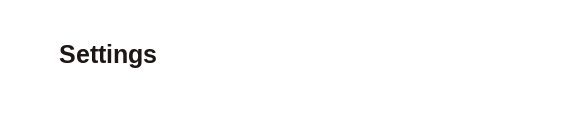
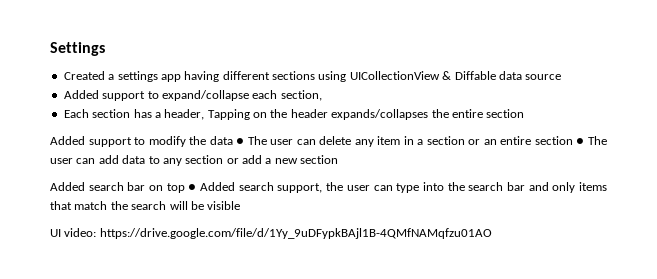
+ Created a settings app having different sections using UICollectionView & Diffable data source
+ Added support to expand/collapse each section,
+ Each section has a header, Tapping on the header expands/collapses the entire section
+ Added support to modify the data ● The user can delete any item in a section or an entire section ● The user can add data to any section or add a new section
+ Added search bar on top ● Added search support, the user can type into the search bar and only items that match the search will be visible
+ UI video: https://drive.google.com/file/d/1Yy_9uDFypkBAjl1B-4QMfNAMqfzu01AO

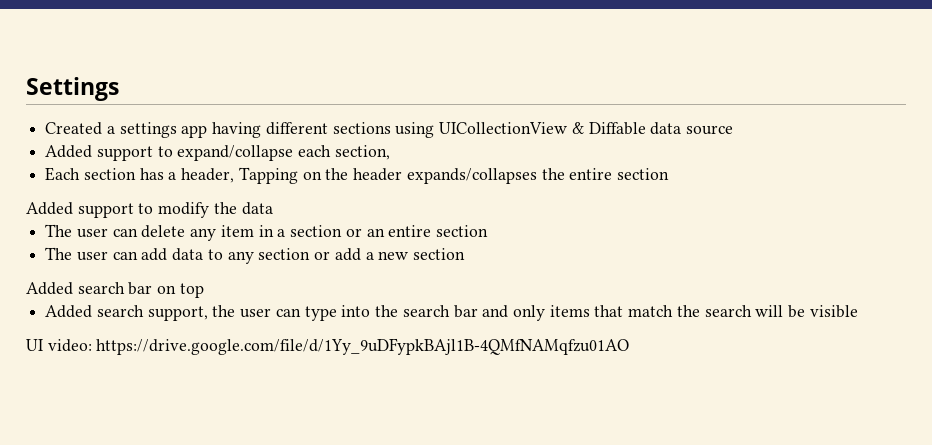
- Added support to modify the data ● The user can delete any item in a section or an entire section ● The user can add data to any section or add a new section
+ Added support to modify the data
+ The user can delete any item in a section or an entire section
+ The user can add data to any section or add a new section
- Added search bar on top ● Added search support, the user can type into the search bar and only items that match the search will be visible
+ Added search bar on top
+ Added search support, the user can type into the search bar and only items that match the search will be visible

